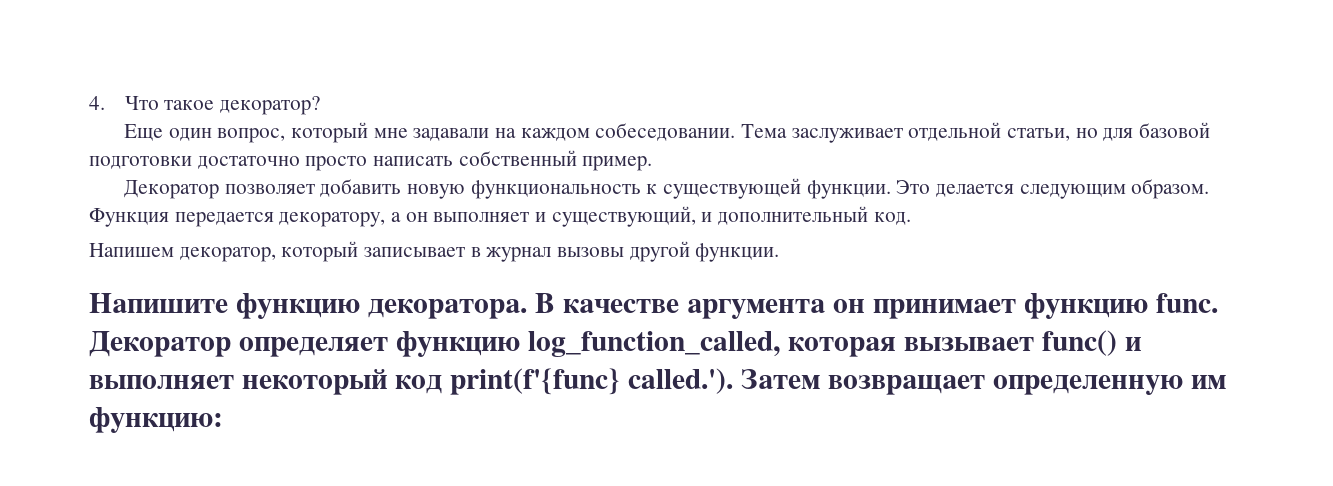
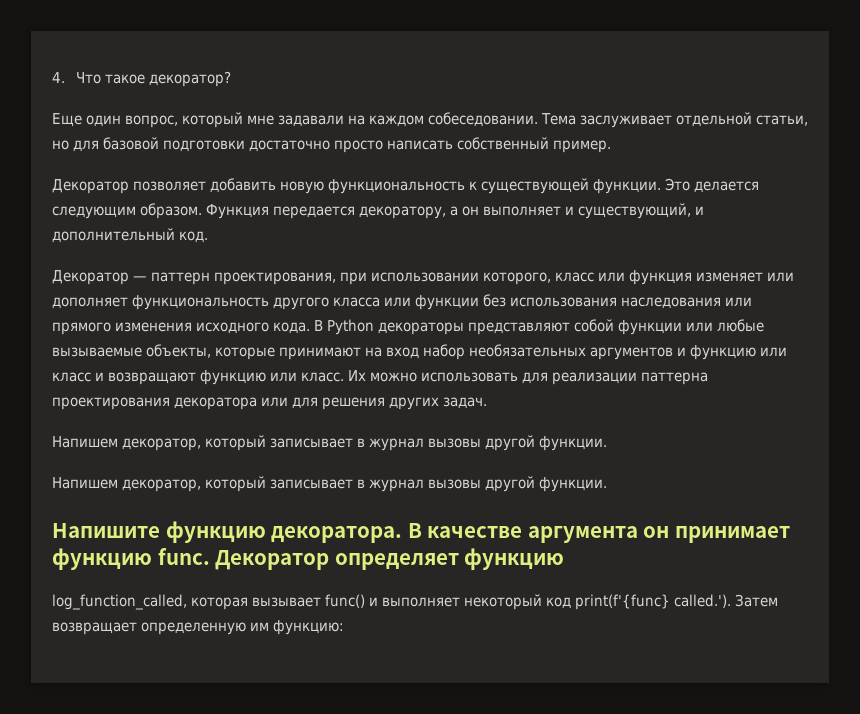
+ Декоратор — паттерн проектирования, при использовании которого, класс или функция изменяет или дополняет функциональность другого класса или функции без использования наследования или прямого изменения исходного кода. В Python декораторы представляют собой функции или любые вызываемые объекты, которые принимают на вход набор необязательных аргументов и функцию или класс и возвращают функцию или класс. Их можно использовать для реализации паттерна проектирования декоратора или для решения других задач.
+ Напишем декоратор, который записывает в журнал вызовы другой функции.
- Декоратор определяет функцию log_function_called, которая вызывает func() и выполняет некоторый код print(f'{func} called.'). Затем возвращает определенную им функцию:
+ Декоратор определяет функцию
+ log_function_called, которая вызывает func() и выполняет некоторый код print(f'{func} called.'). Затем возвращает определенную им функцию:

